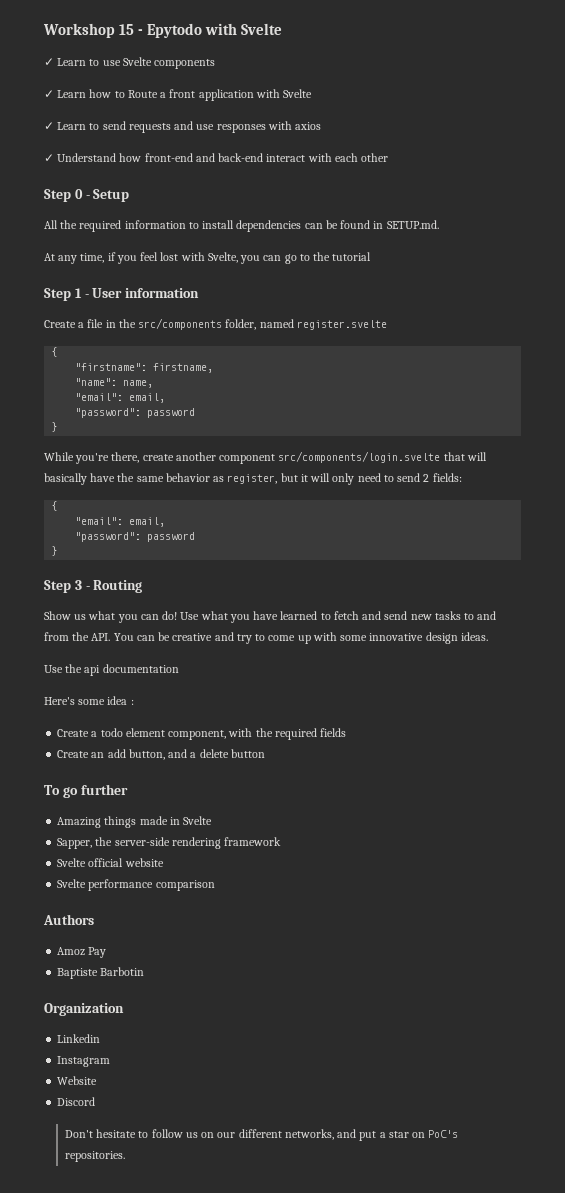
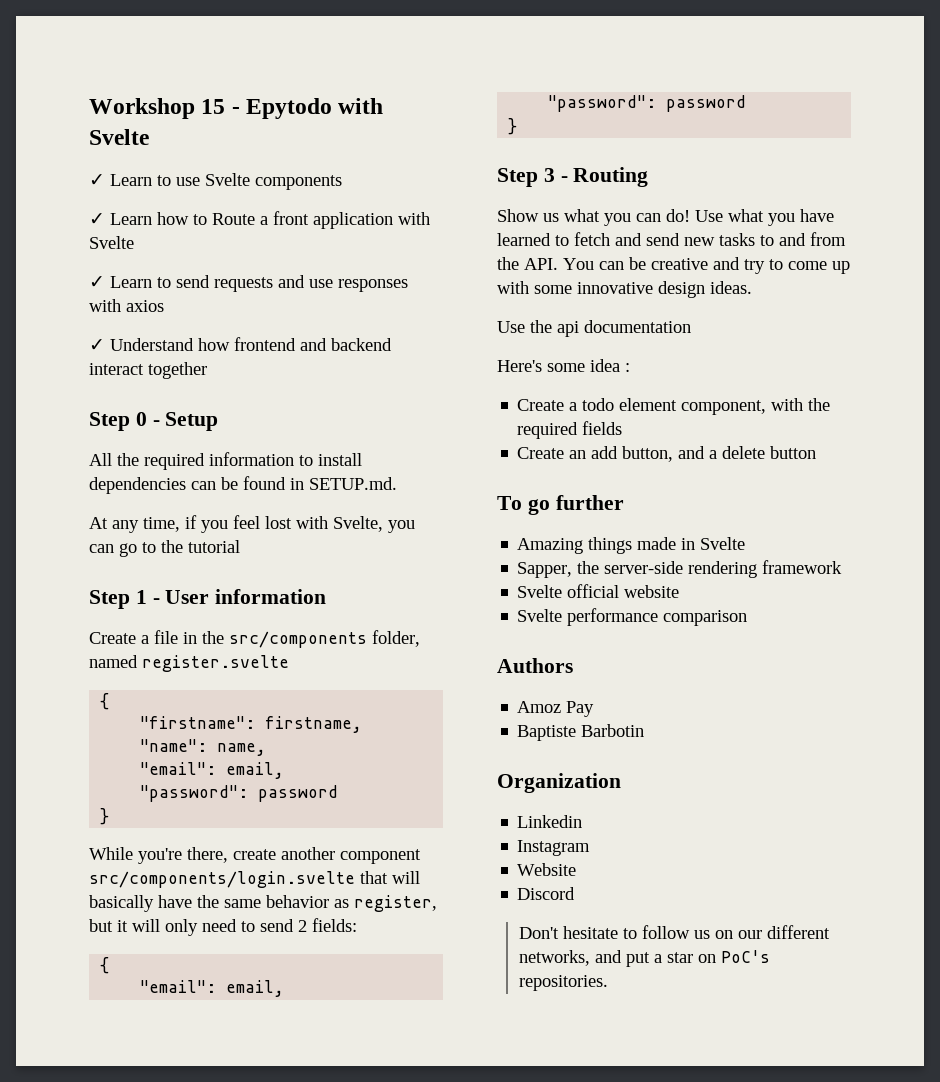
- ✓ Understand how front-end and back-end interact with each other
+ ✓ Understand how frontend and backend interact together

